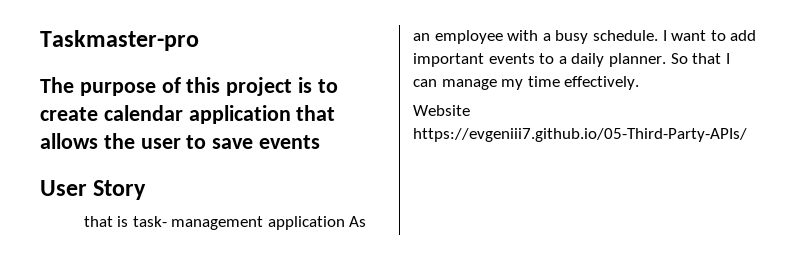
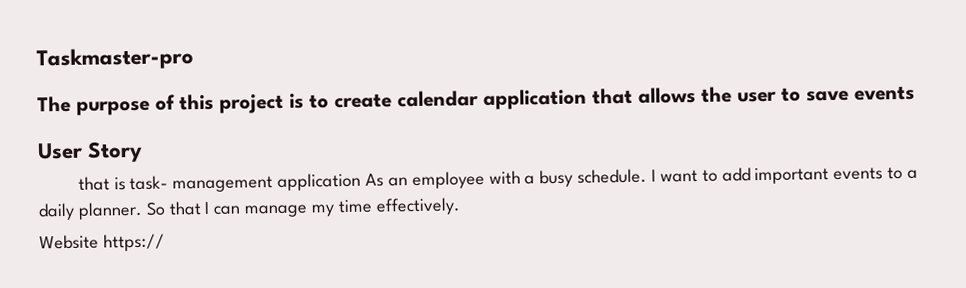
- Website https://evgeniii7.github.io/05-Third-Party-APIs/
+ Website https://

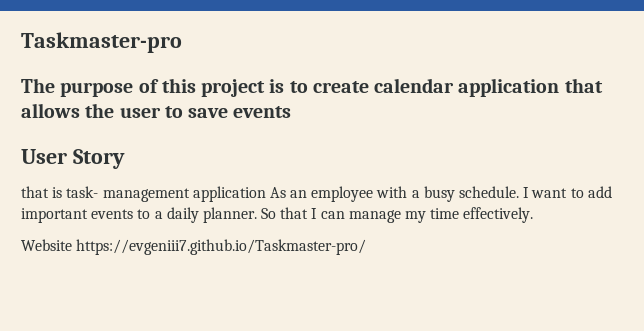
- Website https://
+ Website https://evgeniii7.github.io/Taskmaster-pro/

